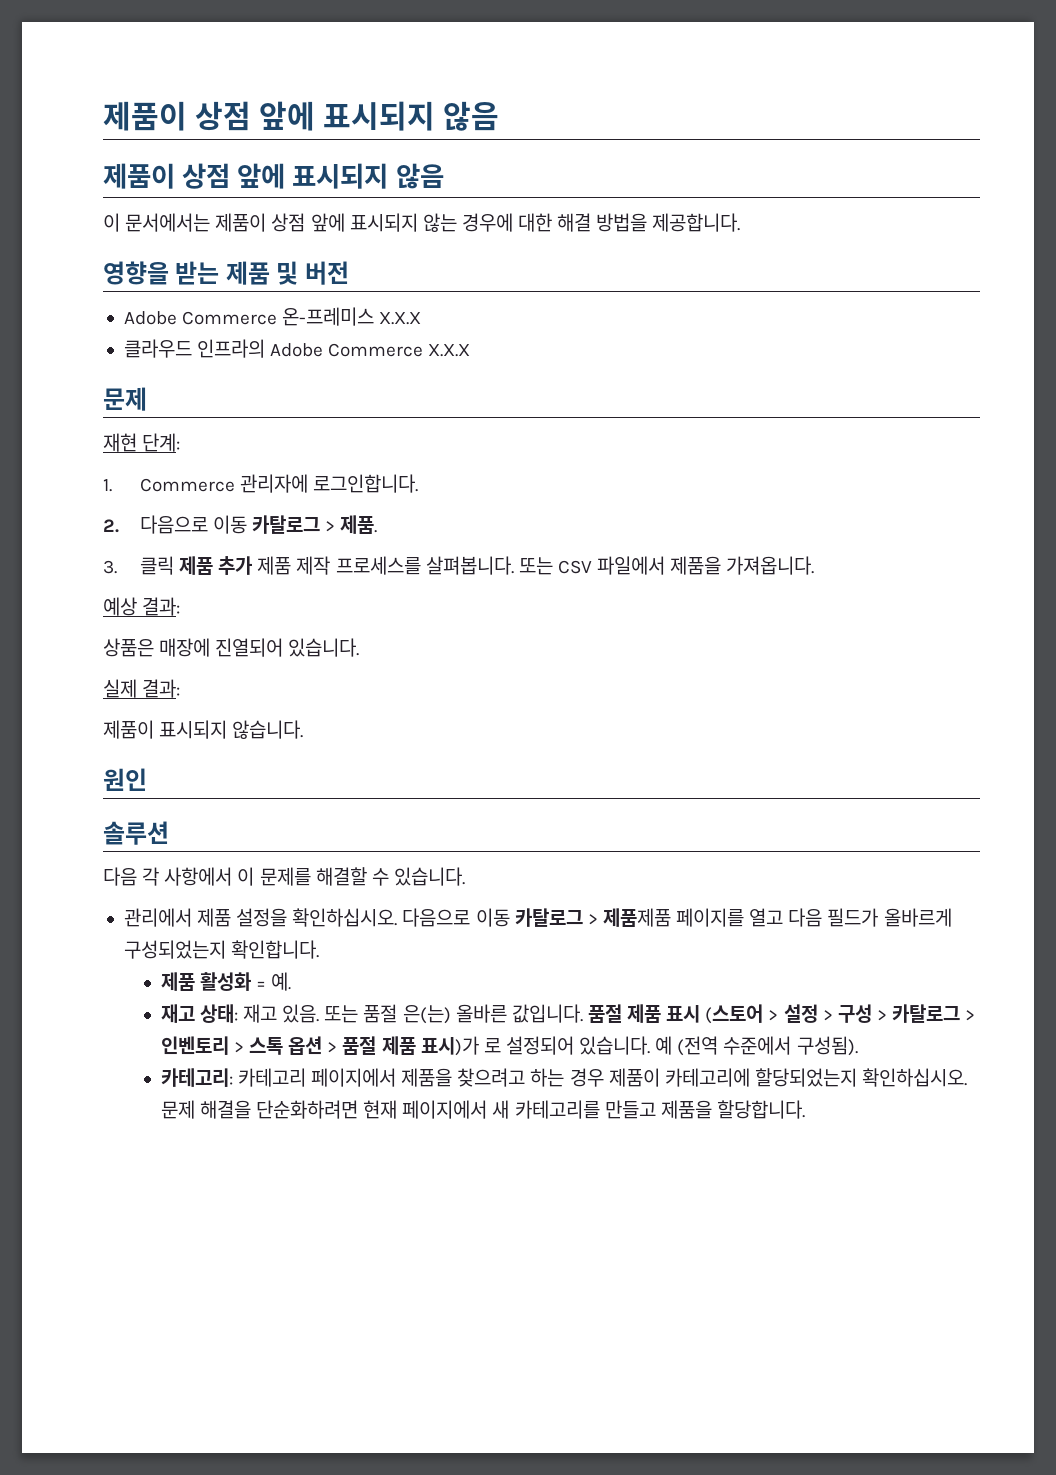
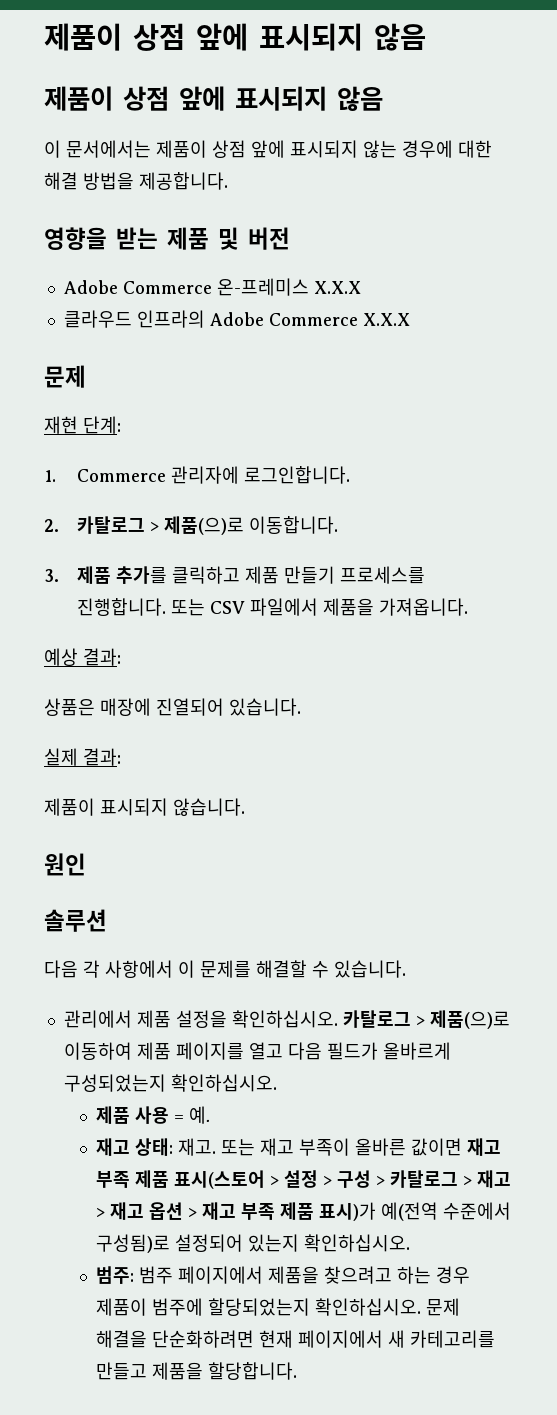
- 2. 다음으로 이동 카탈로그 > 제품.
- 3. 클릭 제품 추가 제품 제작 프로세스를 살펴봅니다.
+ 2. 카탈로그 > 제품(으)로 이동합니다.
+ 3. 제품 추가를 클릭하고 제품 만들기 프로세스를 진행합니다.
- 다음으로 이동 카탈로그 > 제품제품 페이지를 열고 다음 필드가 올바르게 구성되었는지 확인합니다.
- 제품 활성화 = 예.
+ 카탈로그 > 제품(으)로 이동하여 제품 페이지를 열고 다음 필드가 올바르게 구성되었는지 확인하십시오.
+ 제품 사용 = 예.
- 재고 상태: 재고 있음. 또는 품절 은(는) 올바른 값입니다. 품절 제품 표시 (스토어 > 설정 > 구성 > 카탈로그 > 인벤토리 > 스톡 옵션 > 품절 제품 표시)가 로 설정되어 있습니다. 예 (전역 수준에서 구성됨).
- 카테고리: 카테고리 페이지에서 제품을 찾으려고 하는 경우 제품이 카테고리에 할당되었는지 확인하십시오.
+ 재고 상태: 재고. 또는 재고 부족이 올바른 값이면 재고 부족 제품 표시(스토어 > 설정 > 구성 > 카탈로그 > 재고 > 재고 옵션 > 재고 부족 제품 표시)가 예(전역 수준에서 구성됨)로 설정되어 있는지 확인하십시오.
+ 범주: 범주 페이지에서 제품을 찾으려고 하는 경우 제품이 범주에 할당되었는지 확인하십시오.

